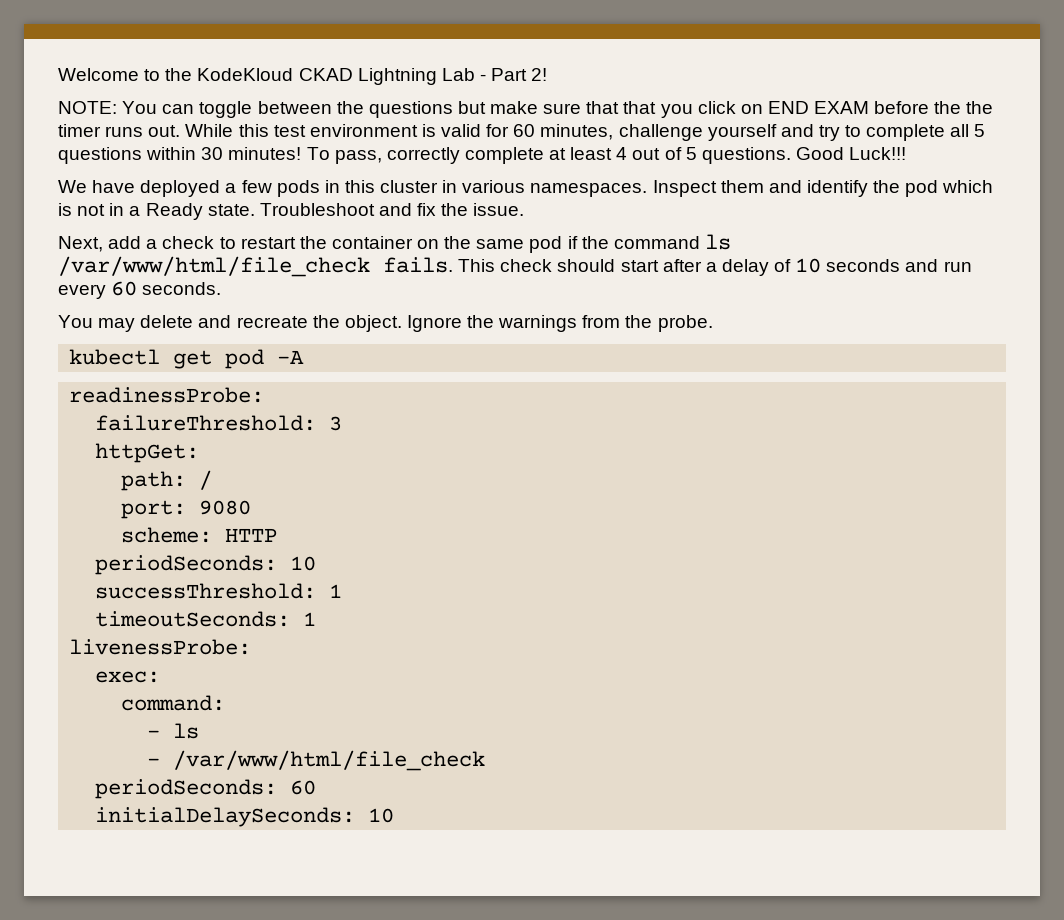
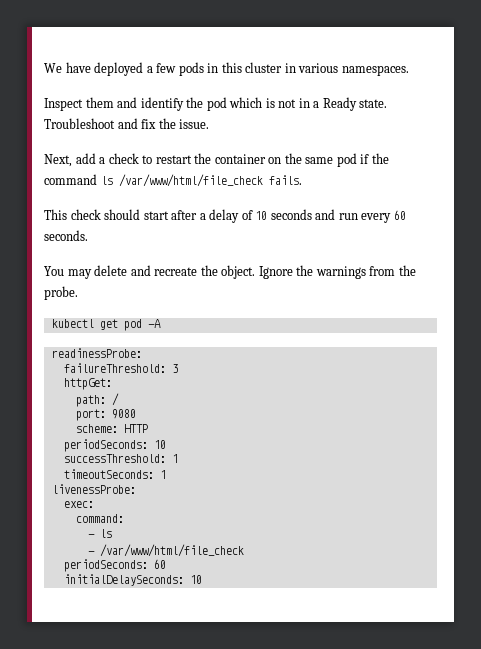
- Welcome to the KodeKloud CKAD Lightning Lab - Part 2!
- NOTE: You can toggle between the questions but make sure that that you click on END EXAM before the the timer runs out. While this test environment is valid for 60 minutes, challenge yourself and try to complete all 5 questions within 30 minutes! To pass, correctly complete at least 4 out of 5 questions. Good Luck!!!
- We have deployed a few pods in this cluster in various namespaces. Inspect them and identify the pod which is not in a Ready state.
+ We have deployed a few pods in this cluster in various namespaces.
+ Inspect them and identify the pod which is not in a Ready state.
- Next, add a check to restart the container on the same pod if the command ls /var/www/html/file_check fails. This check should start after a delay of 10 seconds and run every 60 seconds.
+ Next, add a check to restart the container on the same pod if the command ls /var/www/html/file_check fails.
+ This check should start after a delay of 10 seconds and run every 60 seconds.

